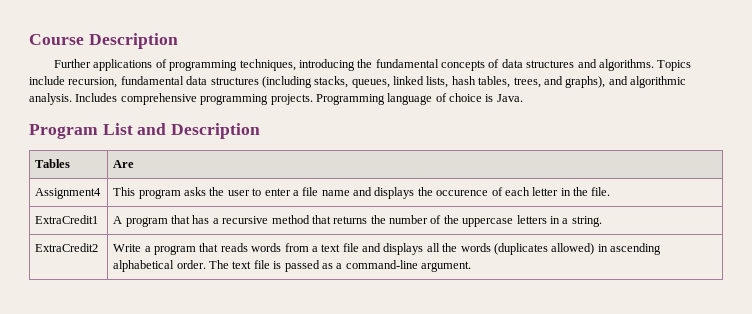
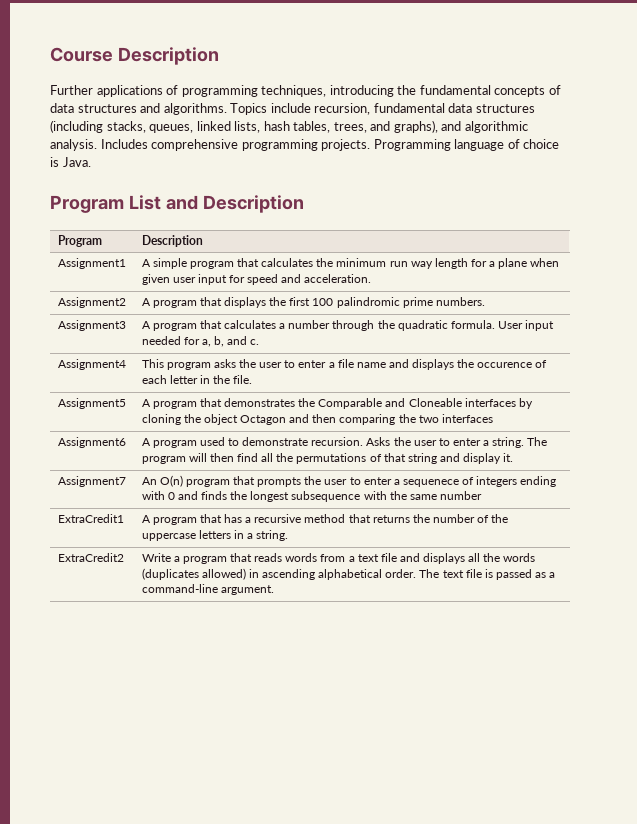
- Tables | Are
+ Program | Description
+ Assignment1 | A simple program that calculates the minimum run way length for a plane when given user input for speed and acceleration.
+ Assignment2 | A program that displays the first 100 palindromic prime numbers.
+ Assignment3 | A program that calculates a number through the quadratic formula. User input needed for a, b, and c.
+ Assignment5 | A program that demonstrates the Comparable and Cloneable interfaces by cloning the object Octagon and then comparing the two interfaces
+ Assignment6 | A program used to demonstrate recursion. Asks the user to enter a string. The program will then find all the permutations of that string and display it.
+ Assignment7 | An O(n) program that prompts the user to enter a sequenece of integers ending with 0 and finds the longest subsequence with the same number

